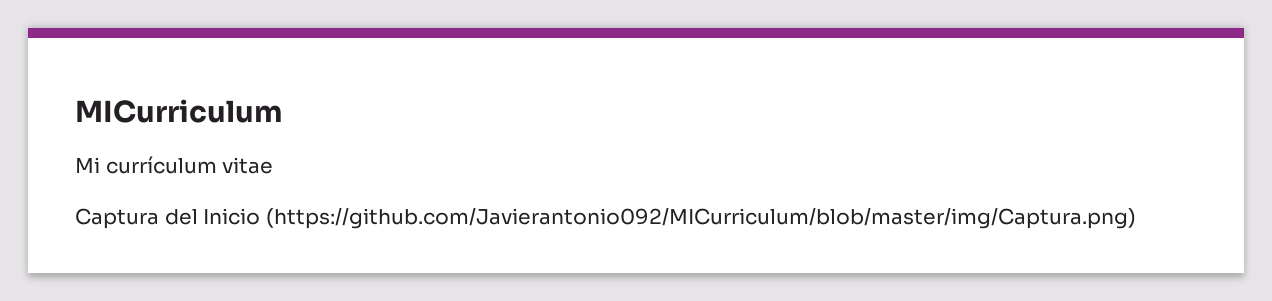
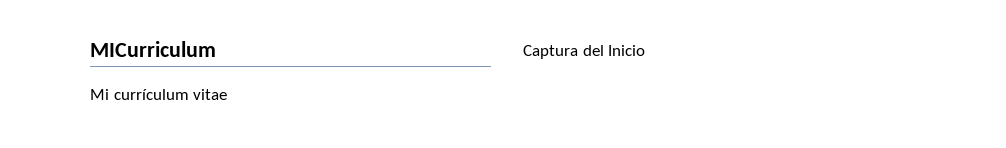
- Captura del Inicio (https://github.com/Javierantonio092/MICurriculum/blob/master/img/Captura.png)
+ Captura del Inicio

